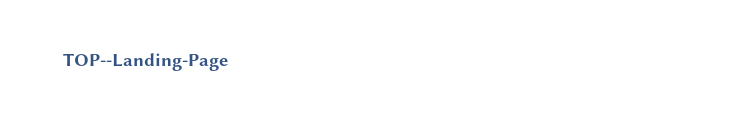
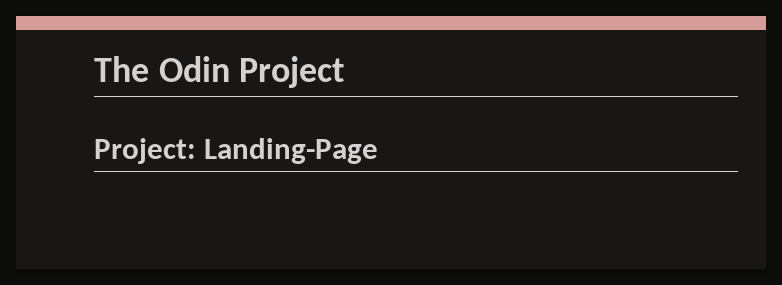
- TOP--Landing-Page
+ The Odin Project
+ Project: Landing-Page

